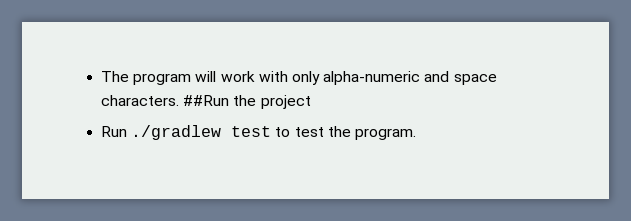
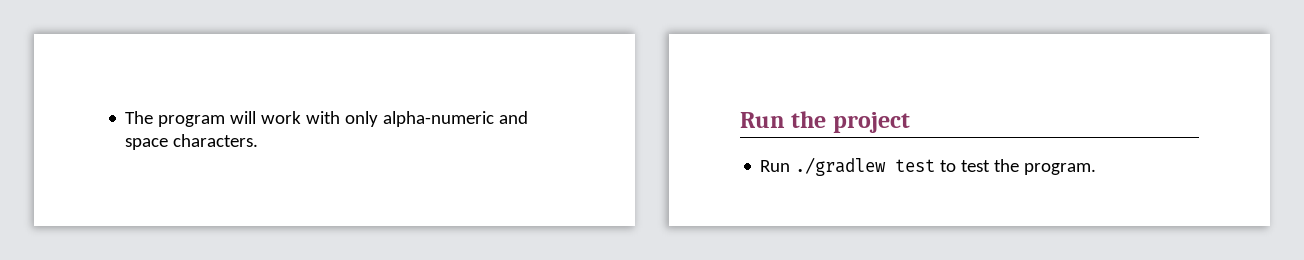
- The program will work with only alpha-numeric and space characters. ##Run the project
+ The program will work with only alpha-numeric and space characters.
+ Run the project

